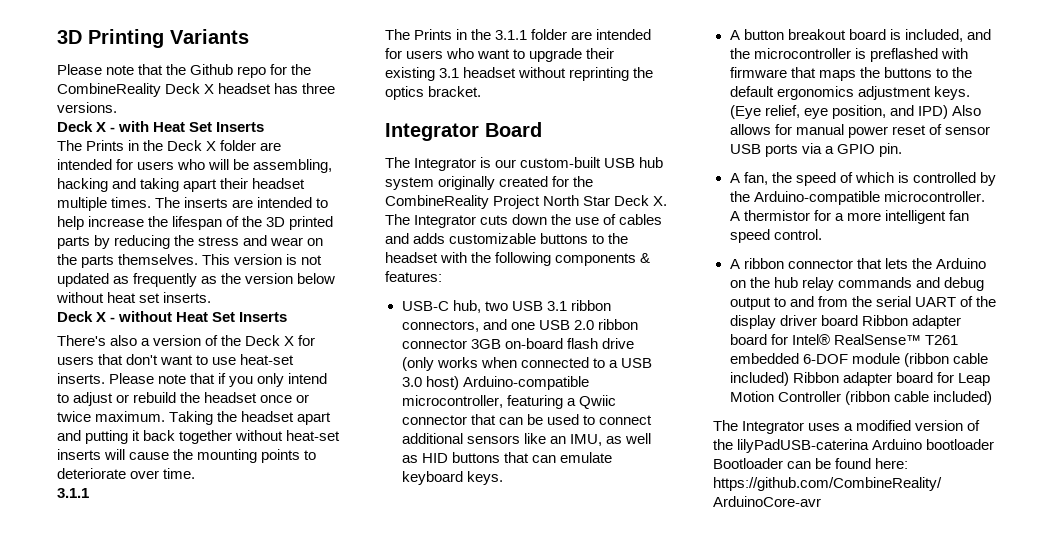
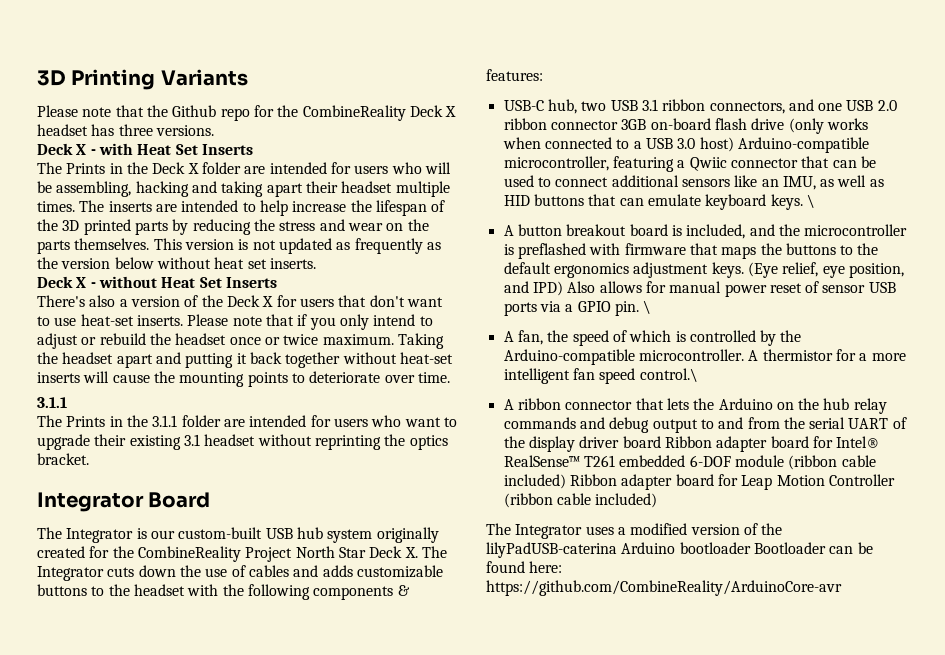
- USB-C hub, two USB 3.1 ribbon connectors, and one USB 2.0 ribbon connector 3GB on-board flash drive (only works when connected to a USB 3.0 host) Arduino-compatible microcontroller, featuring a Qwiic connector that can be used to connect additional sensors like an IMU, as well as HID buttons that can emulate keyboard keys.
+ USB-C hub, two USB 3.1 ribbon connectors, and one USB 2.0 ribbon connector 3GB on-board flash drive (only works when connected to a USB 3.0 host) Arduino-compatible microcontroller, featuring a Qwiic connector that can be used to connect additional sensors like an IMU, as well as HID buttons that can emulate keyboard keys. \
- (Eye relief, eye position, and IPD) Also allows for manual power reset of sensor USB ports via a GPIO pin.
+ (Eye relief, eye position, and IPD) Also allows for manual power reset of sensor USB ports via a GPIO pin. \
- A thermistor for a more intelligent fan speed control.
+ A thermistor for a more intelligent fan speed control.\

